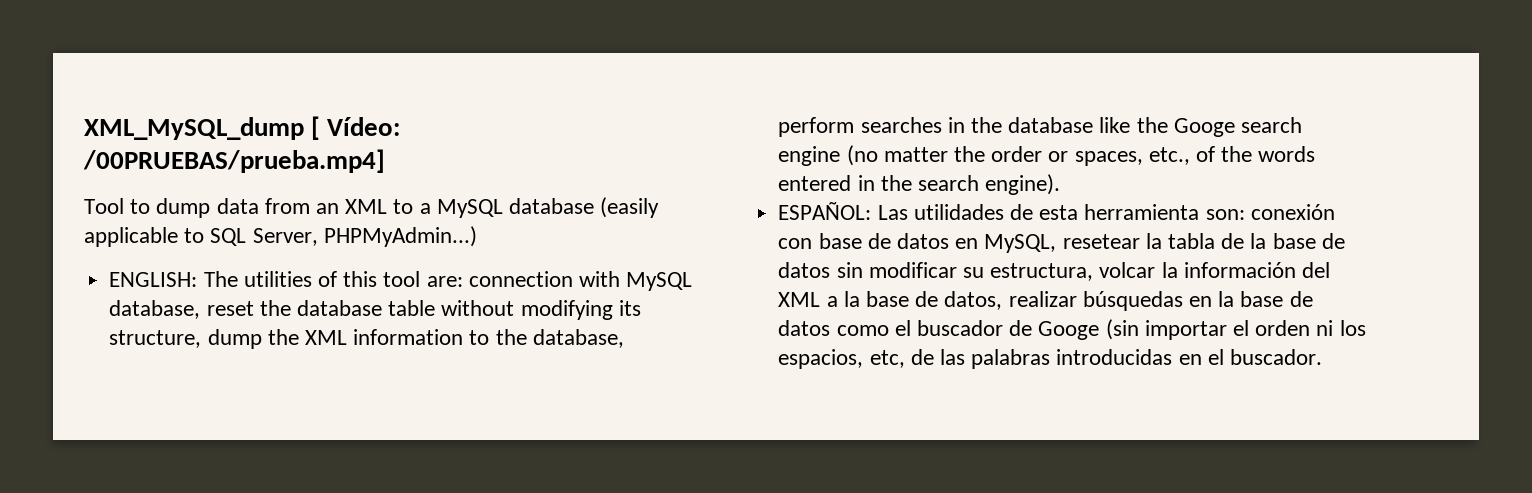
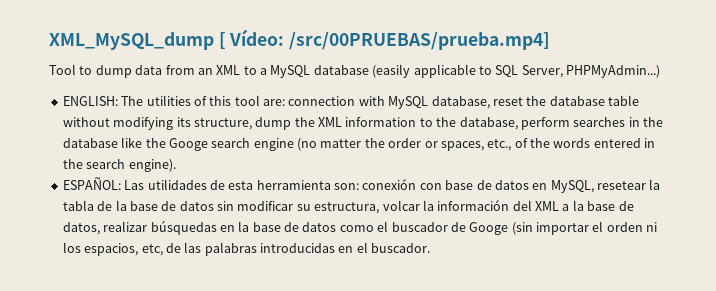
- XML_MySQL_dump [ Vídeo: /00PRUEBAS/prueba.mp4]
+ XML_MySQL_dump [ Vídeo: /src/00PRUEBAS/prueba.mp4]

